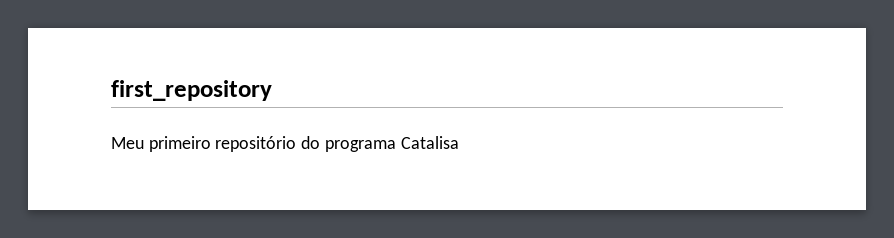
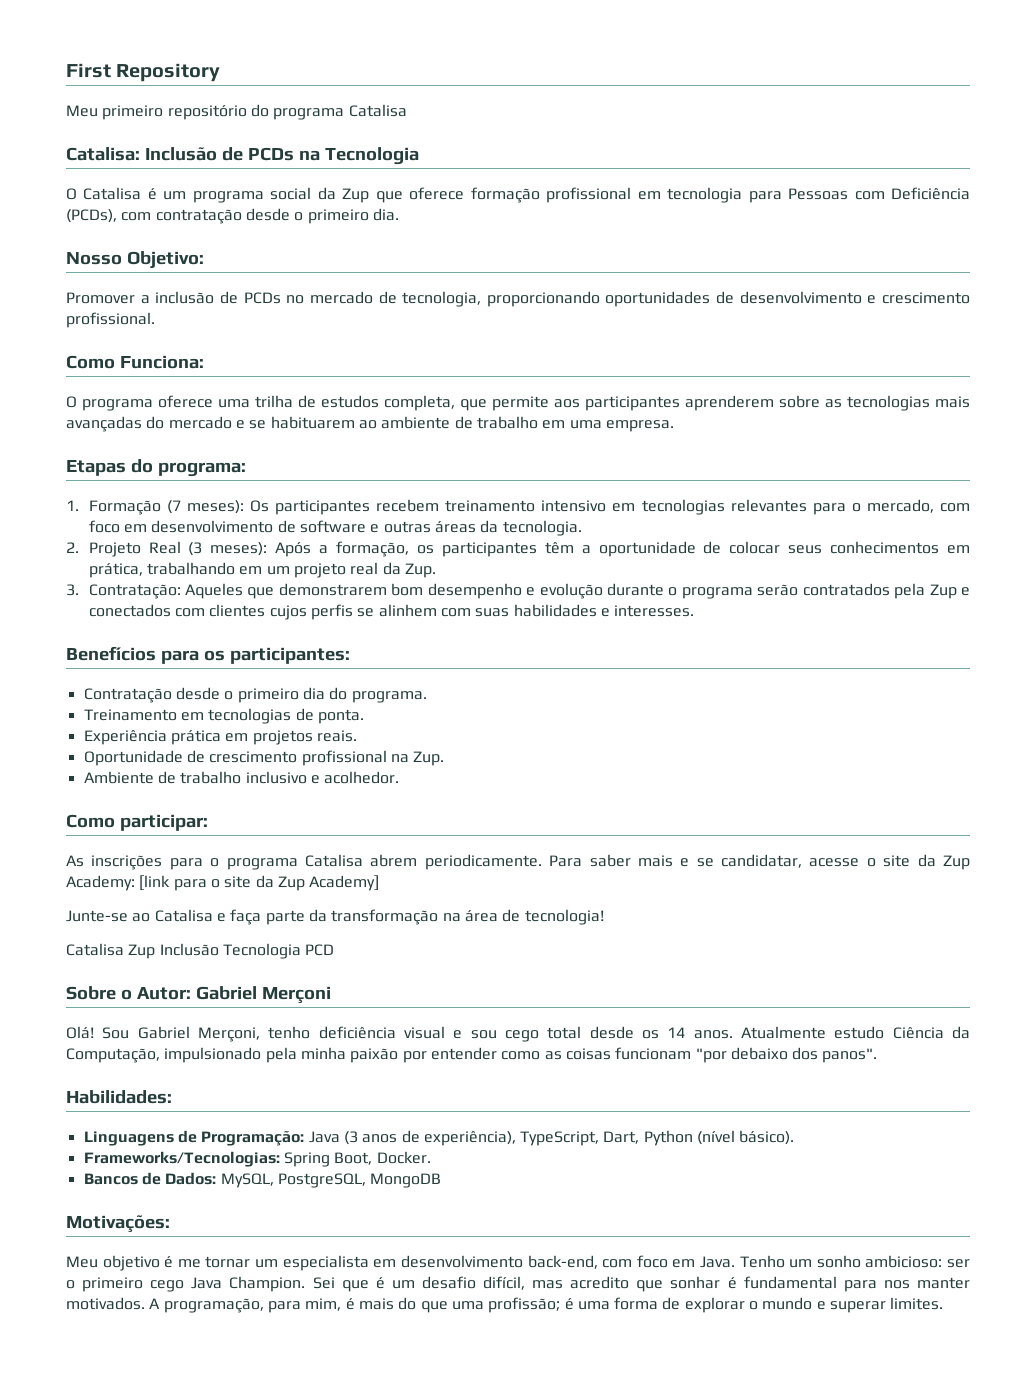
- first_repository
+ First Repository
+ Catalisa: Inclusão de PCDs na Tecnologia
+ O Catalisa é um programa social da Zup que oferece formação profissional em tecnologia para Pessoas com Deficiência (PCDs), com contratação desde o primeiro dia.
+ Nosso Objetivo:
+ Promover a inclusão de PCDs no mercado de tecnologia, proporcionando oportunidades de desenvolvimento e crescimento profissional.
+ Como Funciona:
+ O programa oferece uma trilha de estudos completa, que permite aos participantes aprenderem sobre as tecnologias mais avançadas do mercado e se habituarem ao ambiente de trabalho em uma empresa.
+ Etapas do programa:
+ 1. Formação (7 meses): Os participantes recebem treinamento intensivo em tecnologias relevantes para o mercado, com foco em desenvolvimento de software e outras áreas da tecnologia.
+ 2. Projeto Real (3 meses): Após a formação, os participantes têm a oportunidade de colocar seus conhecimentos em prática, trabalhando em um projeto real da Zup.
+ 3. Contratação: Aqueles que demonstrarem bom desempenho e evolução durante o programa serão contratados pela Zup e conectados com clientes cujos perfis se alinhem com suas habilidades e interesses.
+ Benefícios para os participantes:
+ Contratação desde o primeiro dia do programa.
+ Treinamento em tecnologias de ponta.
+ Experiência prática em projetos reais.
+ Oportunidade de crescimento profissional na Zup.
+ Ambiente de trabalho inclusivo e acolhedor.
+ Como participar:
+ As inscrições para o programa Catalisa abrem periodicamente. Para saber mais e se candidatar, acesse o site da Zup Academy: [link para o site da Zup Academy]
+ Junte-se ao Catalisa e faça parte da transformação na área de tecnologia!
+ Catalisa Zup Inclusão Tecnologia PCD
+ Sobre o Autor: Gabriel Merçoni
+ Olá! Sou Gabriel Merçoni, tenho deficiência visual e sou cego total desde os 14 anos. Atualmente estudo Ciência da Computação, impulsionado pela minha paixão por entender como as coisas funcionam "por debaixo dos panos".
+ Habilidades:
+ Linguagens de Programação: Java (3 anos de experiência), TypeScript, Dart, Python (nível básico).
+ Frameworks/Tecnologias: Spring Boot, Docker.
+ Bancos de Dados: MySQL, PostgreSQL, MongoDB
+ Motivações:
+ Meu objetivo é me tornar um especialista em desenvolvimento back-end, com foco em Java. Tenho um sonho ambicioso: ser o primeiro cego Java Champion. Sei que é um desafio difícil, mas acredito que sonhar é fundamental para nos manter motivados. A programação, para mim, é mais do que uma profissão; é uma forma de explorar o mundo e superar limites.

